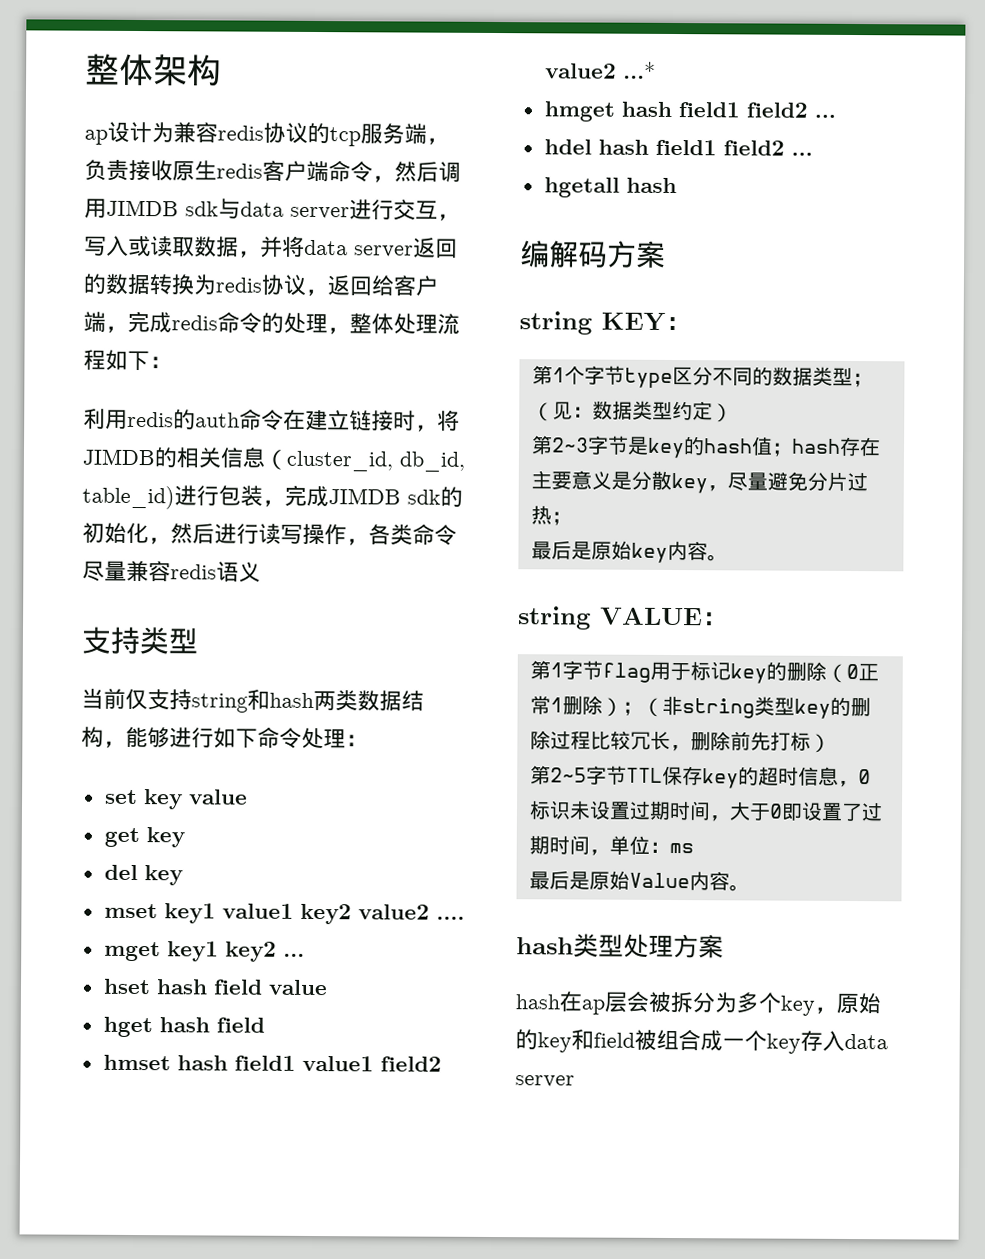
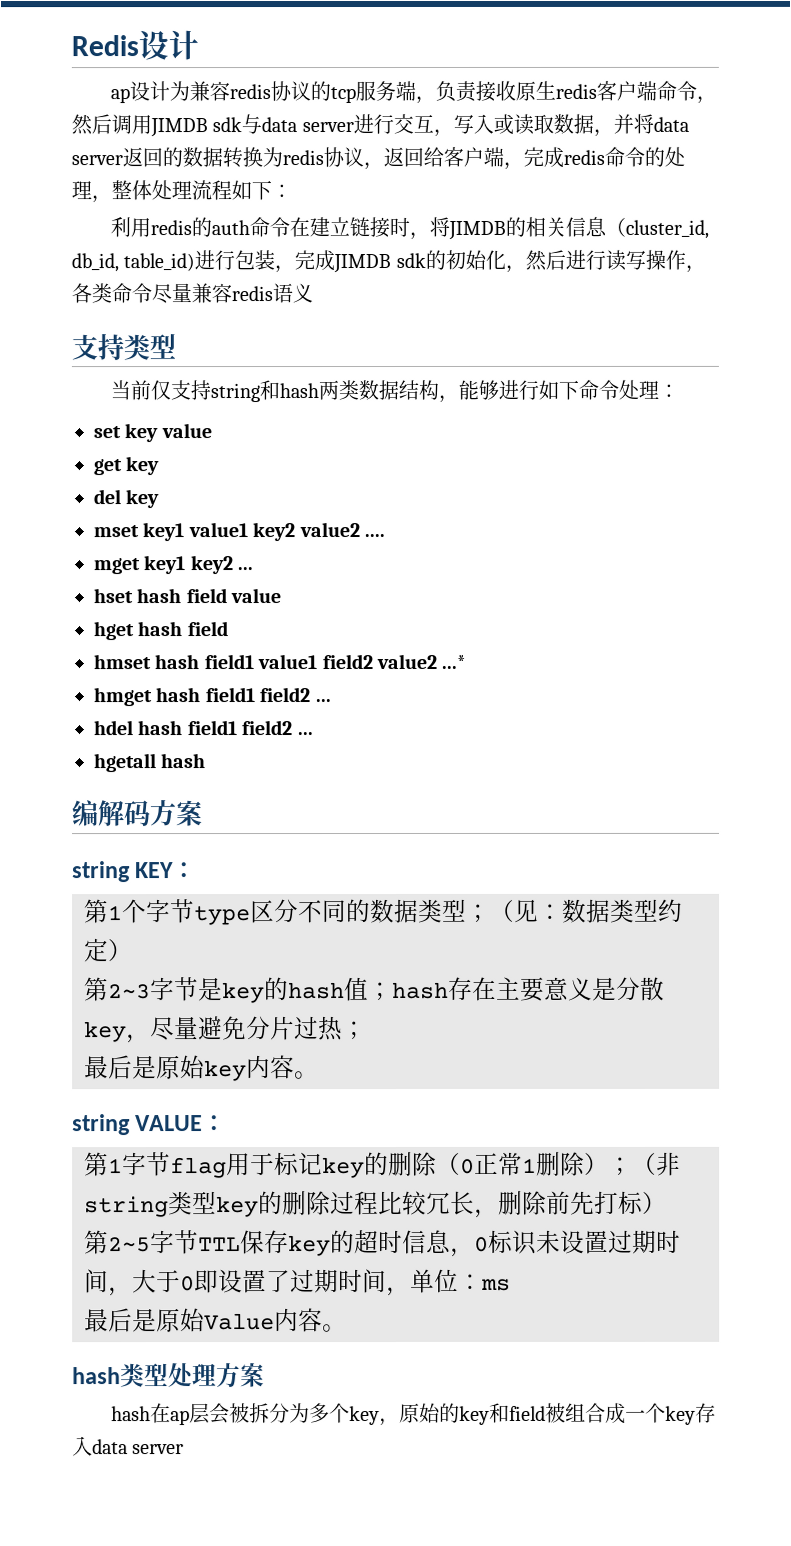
- 整体架构
+ Redis设计

